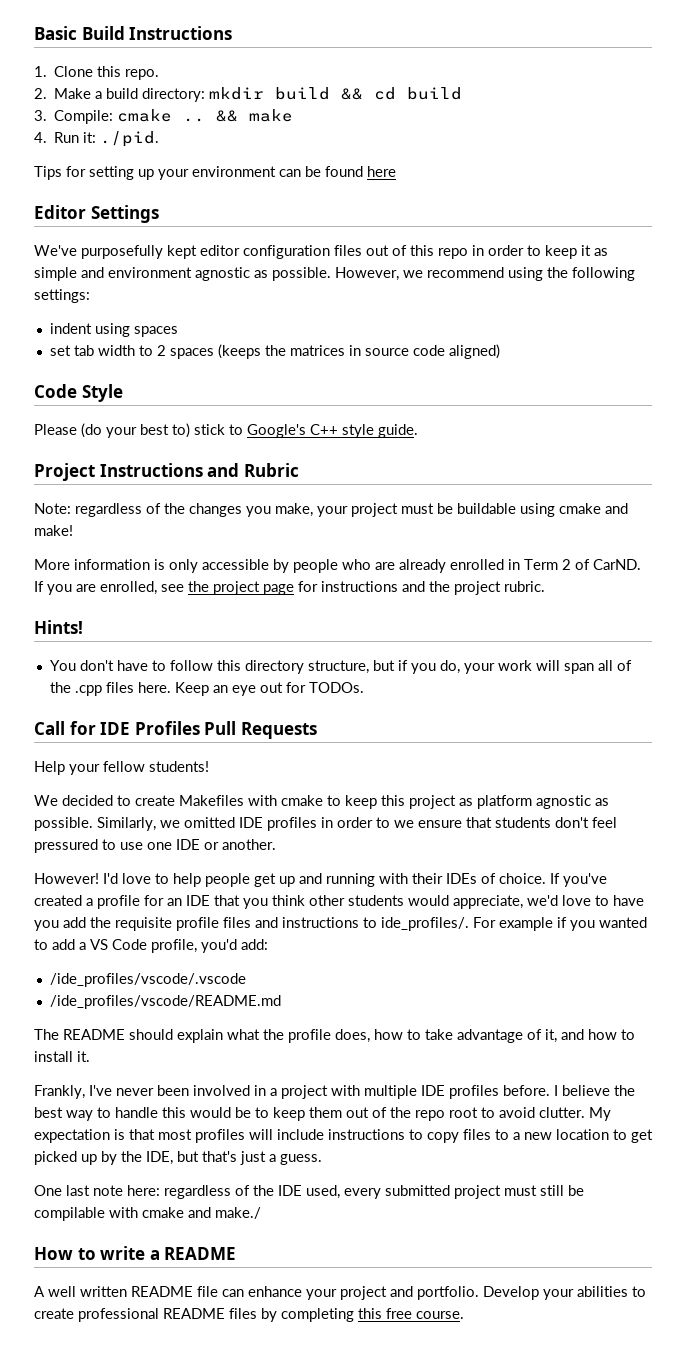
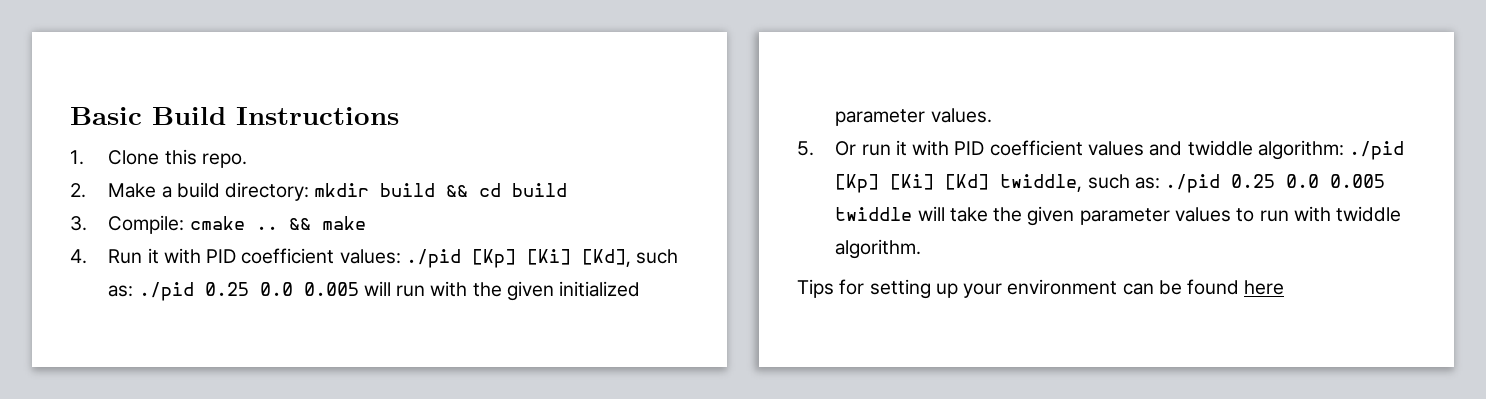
- 4. Run it: ./pid.
+ 4. Run it with PID coefficient values: ./pid [Kp] [Ki] [Kd], such as: ./pid 0.25 0.0 0.005 will run with the given initialized parameter values.
+ 5. Or run it with PID coefficient values and twiddle algorithm: ./pid [Kp] [Ki] [Kd] twiddle, such as: ./pid 0.25 0.0 0.005 twiddle will take the given parameter values to run with twiddle algorithm.
- Editor Settings
- We've purposefully kept editor configuration files out of this repo in order to keep it as simple and environment agnostic as possible. However, we recommend using the following settings:
- indent using spaces
- set tab width to 2 spaces (keeps the matrices in source code aligned)
- Code Style
- Please (do your best to) stick to Google's C++ style guide.
- Project Instructions and Rubric
- Note: regardless of the changes you make, your project must be buildable using cmake and make!
- More information is only accessible by people who are already enrolled in Term 2 of CarND. If you are enrolled, see the project page for instructions and the project rubric.
- Hints!
- You don't have to follow this directory structure, but if you do, your work will span all of the .cpp files here. Keep an eye out for TODOs.
- Call for IDE Profiles Pull Requests
- Help your fellow students!
- We decided to create Makefiles with cmake to keep this project as platform agnostic as possible. Similarly, we omitted IDE profiles in order to we ensure that students don't feel pressured to use one IDE or another.
- However! I'd love to help people get up and running with their IDEs of choice. If you've created a profile for an IDE that you think other students would appreciate, we'd love to have you add the requisite profile files and instructions to ide_profiles/. For example if you wanted to add a VS Code profile, you'd add:
- /ide_profiles/vscode/.vscode
- /ide_profiles/vscode/README.md
- The README should explain what the profile does, how to take advantage of it, and how to install it.
- Frankly, I've never been involved in a project with multiple IDE profiles before. I believe the best way to handle this would be to keep them out of the repo root to avoid clutter. My expectation is that most profiles will include instructions to copy files to a new location to get picked up by the IDE, but that's just a guess.
- One last note here: regardless of the IDE used, every submitted project must still be compilable with cmake and make./
- How to write a README
- A well written README file can enhance your project and portfolio. Develop your abilities to create professional README files by completing this free course.

